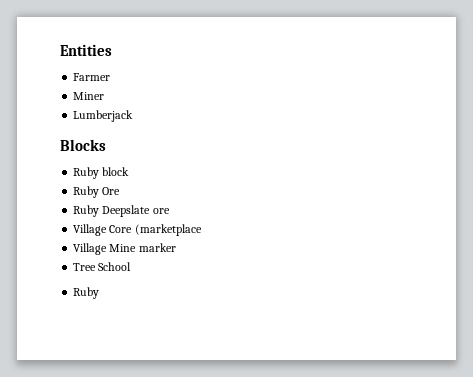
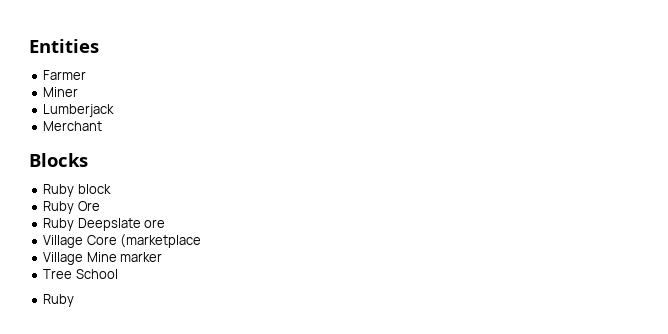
+ Merchant

